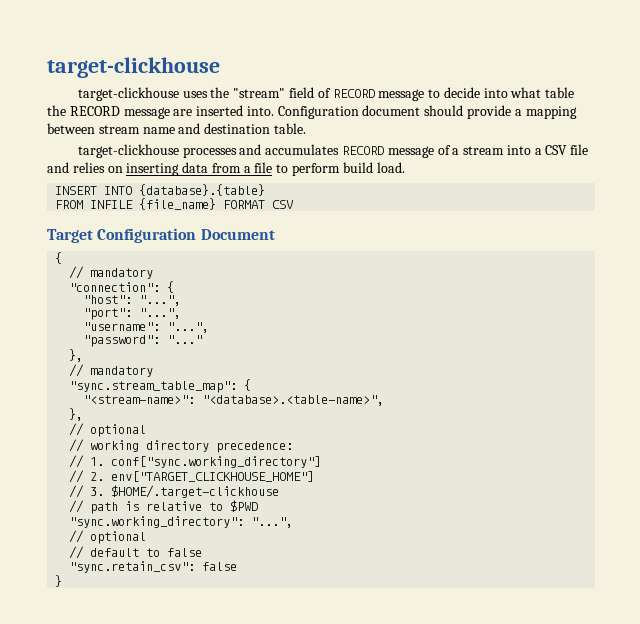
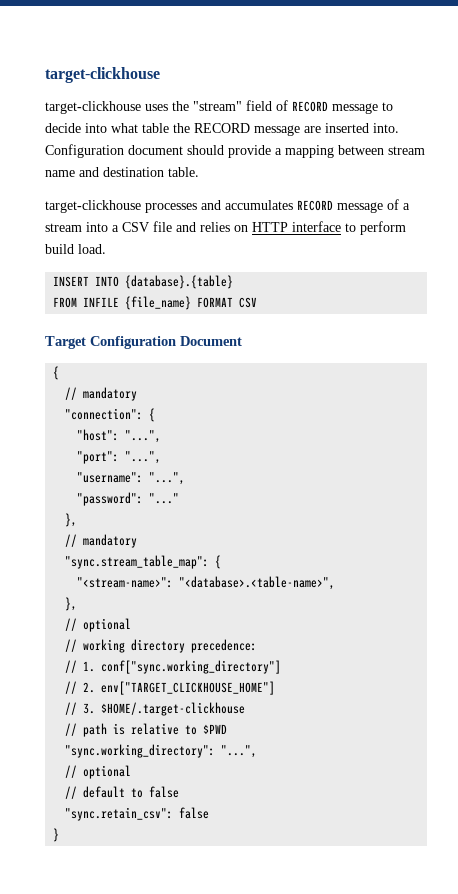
- target-clickhouse processes and accumulates RECORD message of a stream into a CSV file and relies on inserting data from a file to perform build load.
+ target-clickhouse processes and accumulates RECORD message of a stream into a CSV file and relies on HTTP interface to perform build load.

